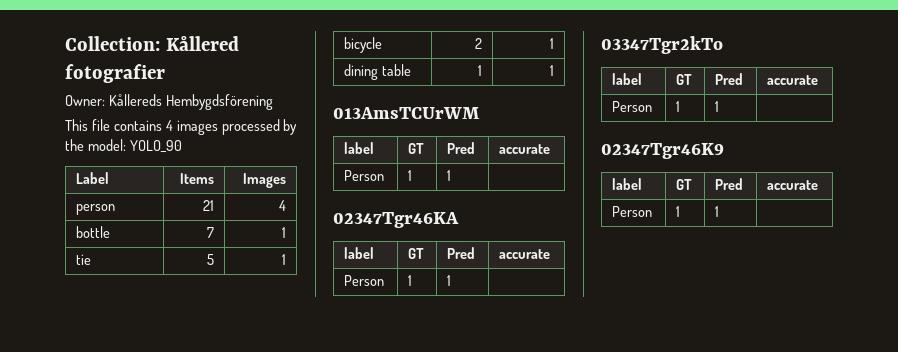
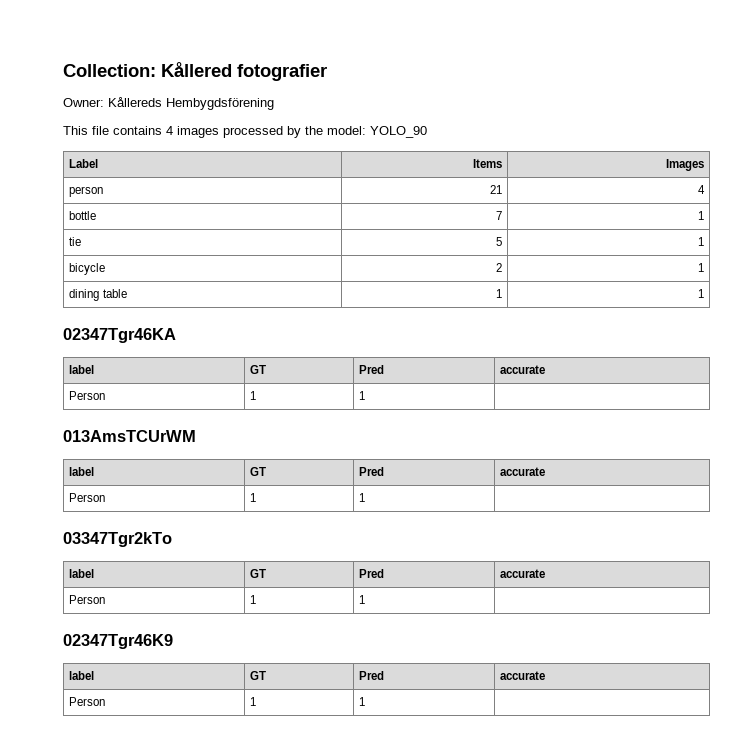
- 013AmsTCUrWM
+ 02347Tgr46KA
  label | GT | Pred | accurate
  Person | 1 | 1 |
- 02347Tgr46KA
+ 013AmsTCUrWM

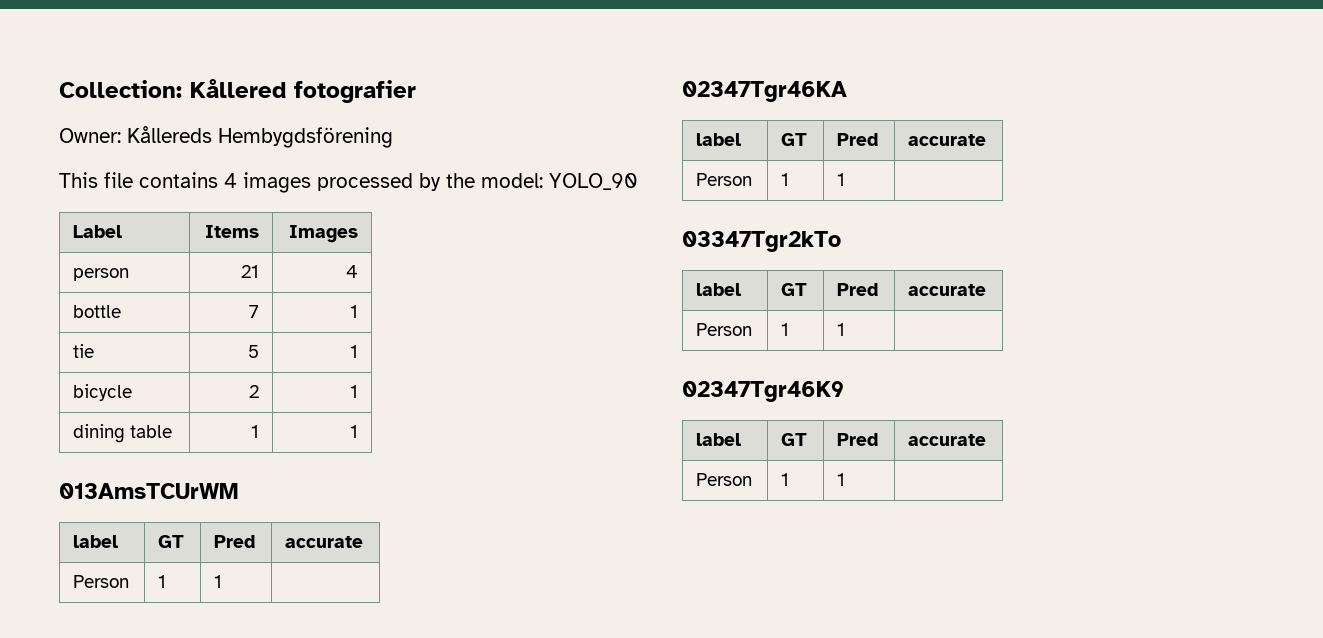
- 02347Tgr46KA
+ 013AmsTCUrWM
  label | GT | Pred | accurate
  Person | 1 | 1 |
- 013AmsTCUrWM
+ 02347Tgr46KA

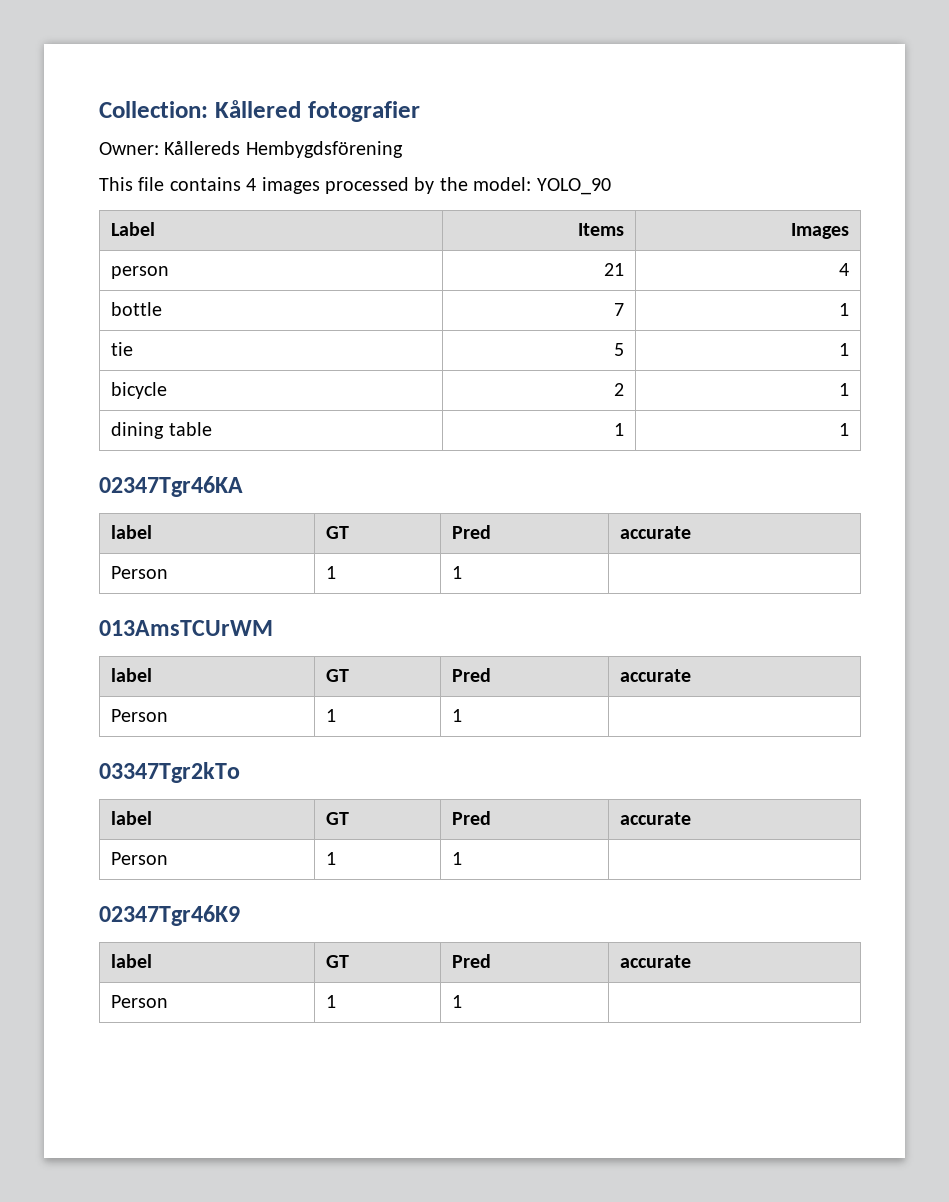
- 013AmsTCUrWM
+ 02347Tgr46KA
  label | GT | Pred | accurate
  Person | 1 | 1 |
- 02347Tgr46KA
+ 013AmsTCUrWM

